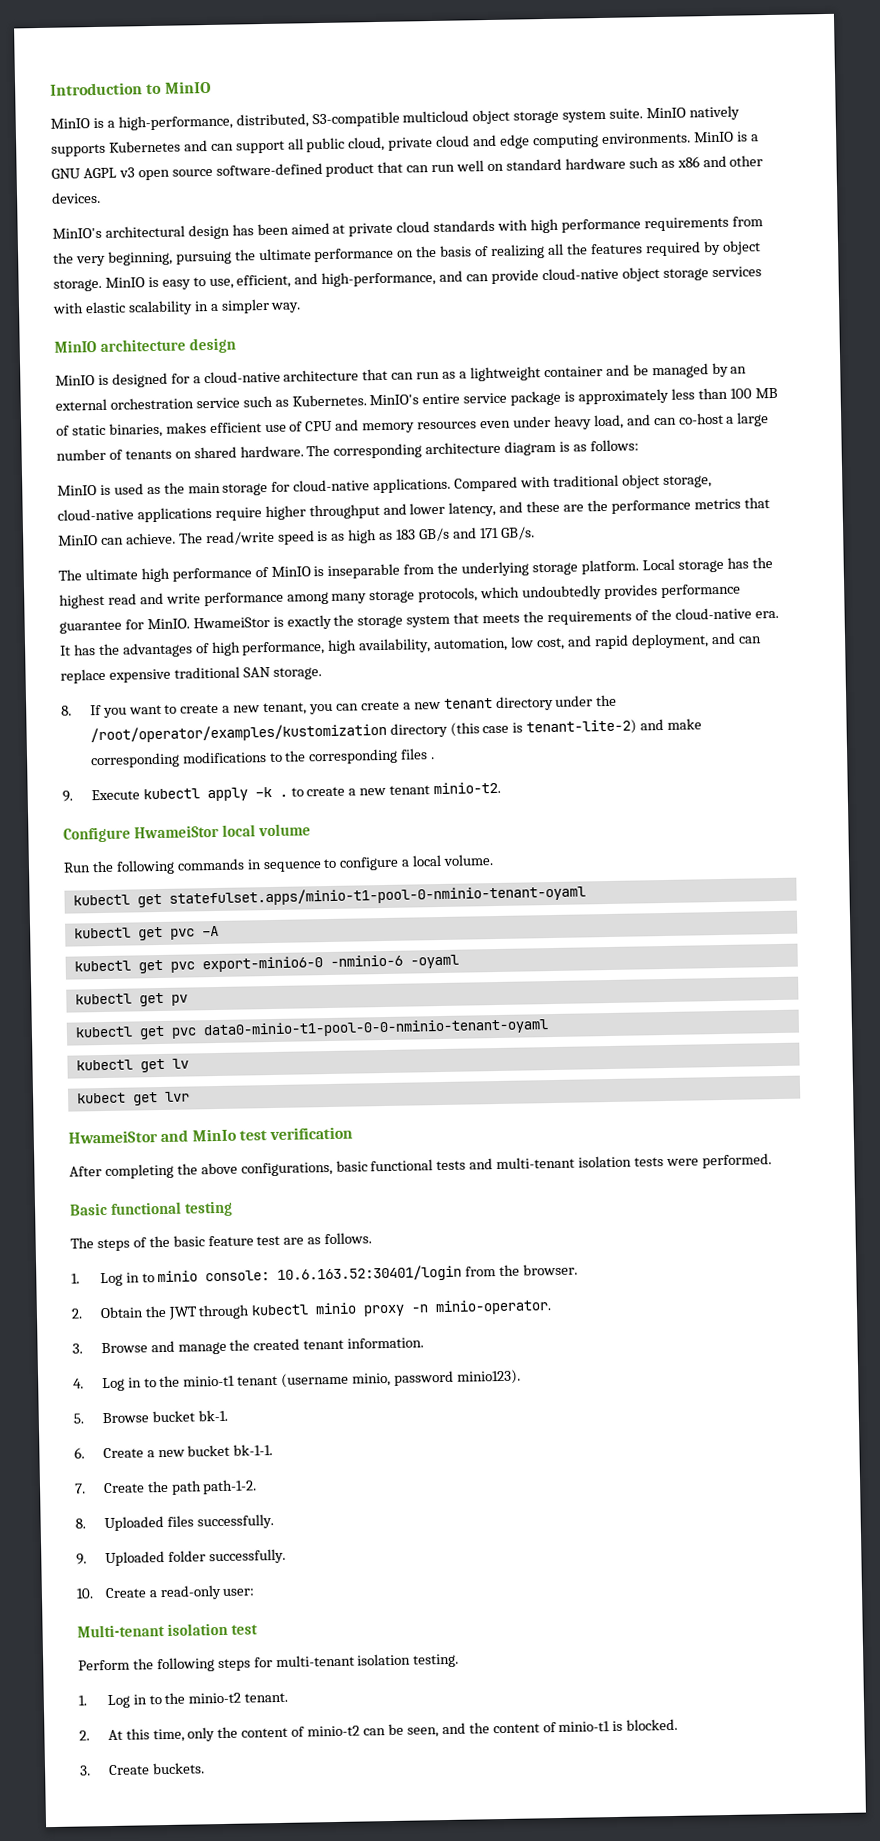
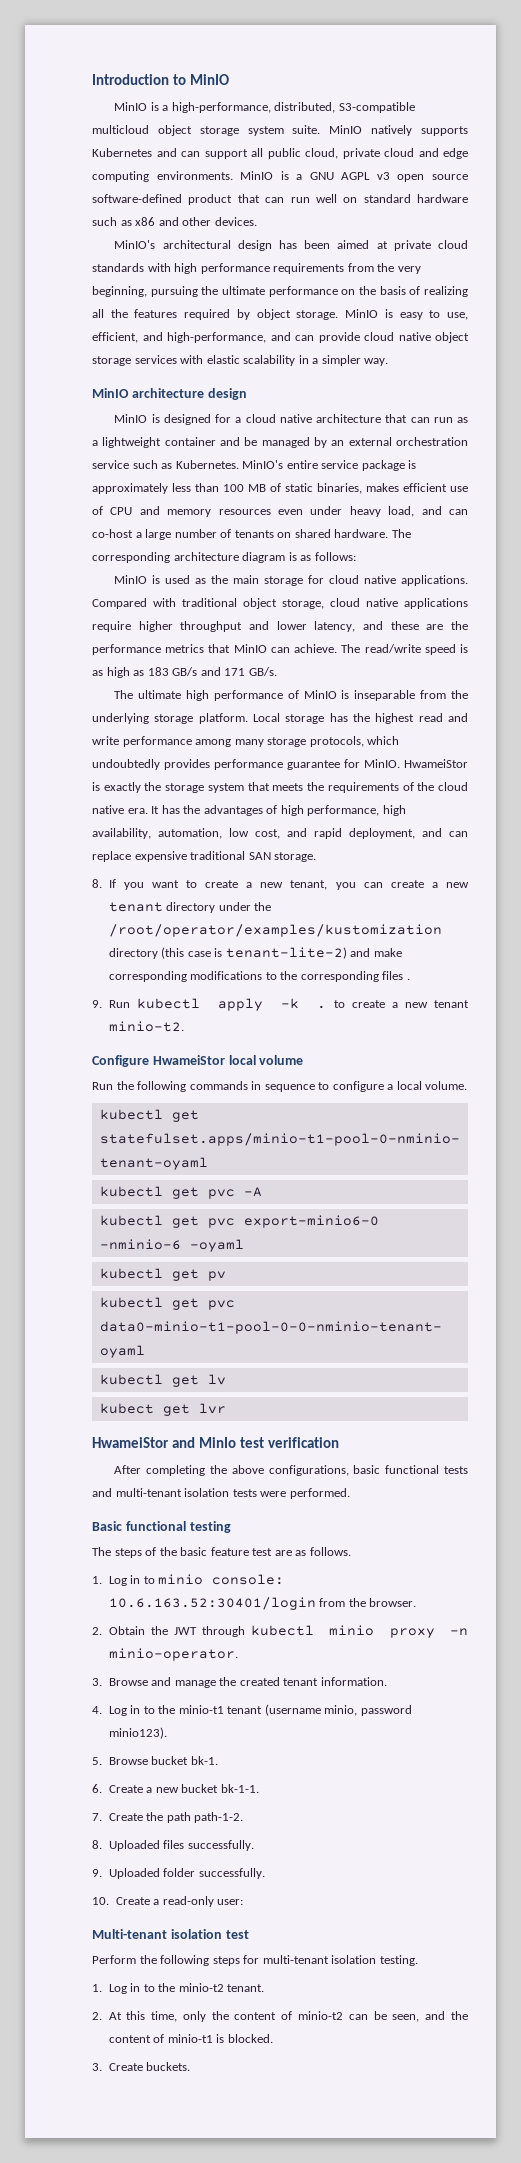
- MinIO is easy to use, efficient, and high-performance, and can provide cloud-native object storage services with elastic scalability in a simpler way.
+ MinIO is easy to use, efficient, and high-performance, and can provide cloud native object storage services with elastic scalability in a simpler way.
- MinIO is designed for a cloud-native architecture that can run as a lightweight container and be managed by an external orchestration service such as Kubernetes.
+ MinIO is designed for a cloud native architecture that can run as a lightweight container and be managed by an external orchestration service such as Kubernetes.
- MinIO is used as the main storage for cloud-native applications.
+ MinIO is used as the main storage for cloud native applications.
- Compared with traditional object storage, cloud-native applications require higher throughput and lower latency, and these are the performance metrics that MinIO can achieve.
+ Compared with traditional object storage, cloud native applications require higher throughput and lower latency, and these are the performance metrics that MinIO can achieve.
- HwameiStor is exactly the storage system that meets the requirements of the cloud-native era.
+ HwameiStor is exactly the storage system that meets the requirements of the cloud native era.
- 9. Execute kubectl apply –k . to create a new tenant minio-t2.
+ 9. Run kubectl apply –k . to create a new tenant minio-t2.

